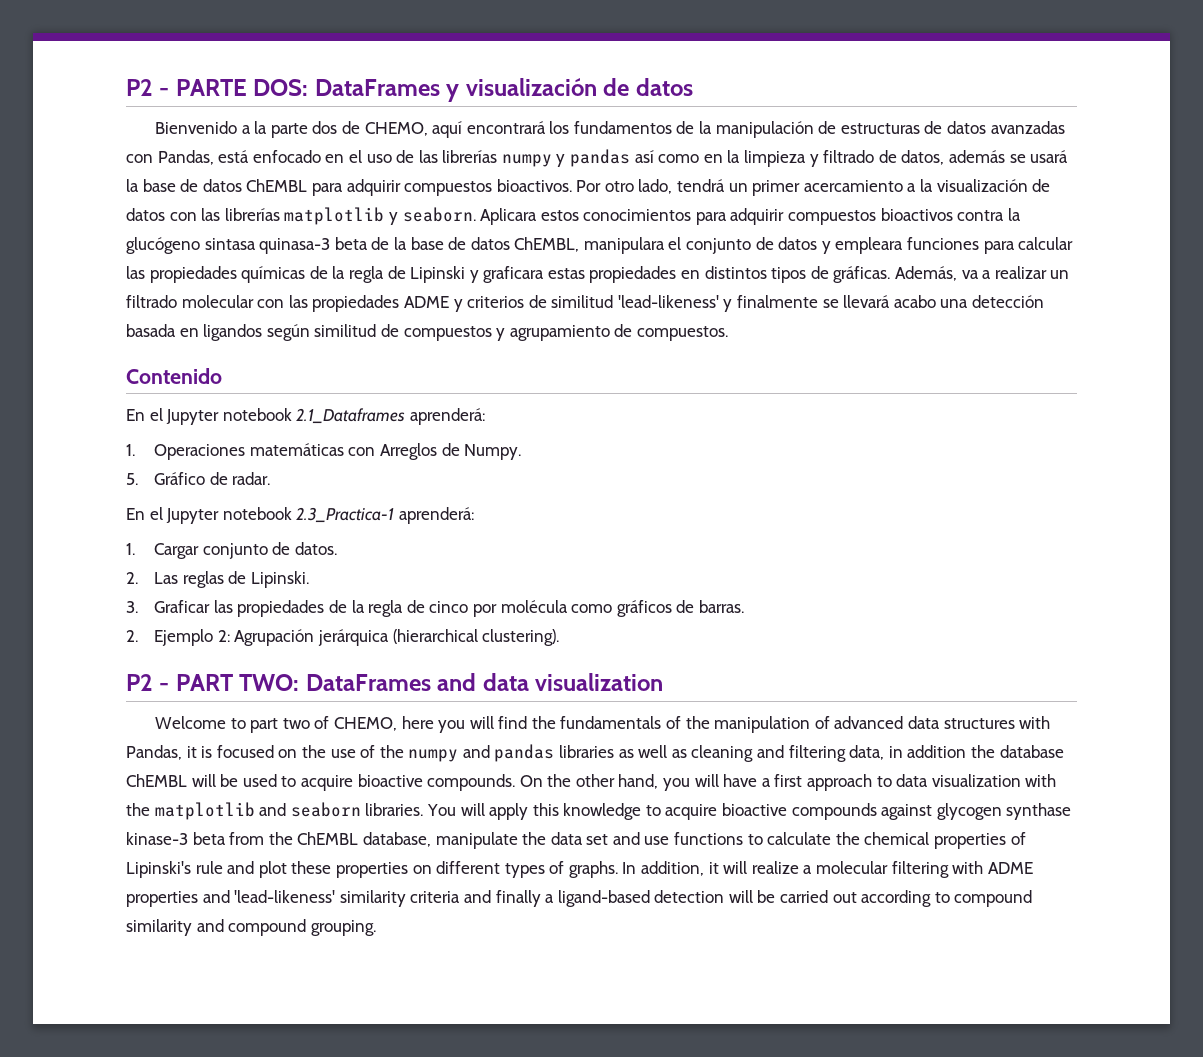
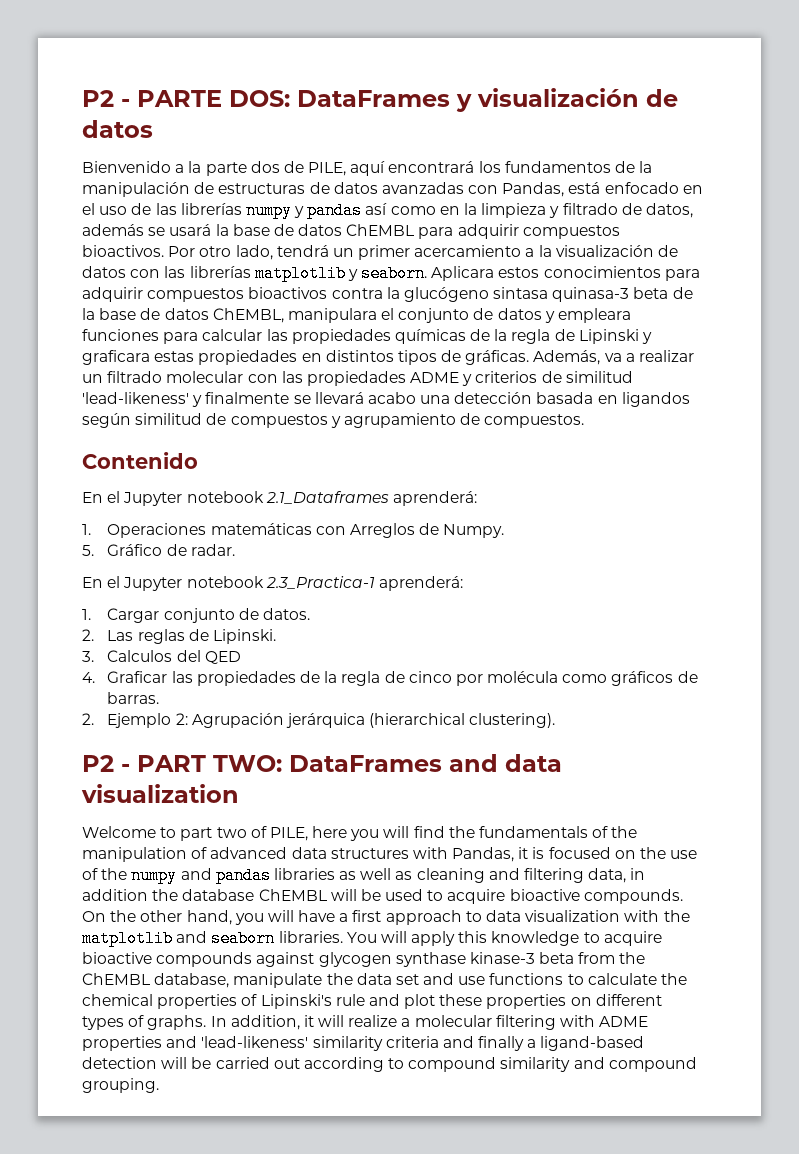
- Bienvenido a la parte dos de CHEMO, aquí encontrará los fundamentos de la manipulación de estructuras de datos avanzadas con Pandas, está enfocado en el uso de las librerías numpy y pandas así como en la limpieza y filtrado de datos, además se usará la base de datos ChEMBL para adquirir compuestos bioactivos.
+ Bienvenido a la parte dos de PILE, aquí encontrará los fundamentos de la manipulación de estructuras de datos avanzadas con Pandas, está enfocado en el uso de las librerías numpy y pandas así como en la limpieza y filtrado de datos, además se usará la base de datos ChEMBL para adquirir compuestos bioactivos.
- 3. Graficar las propiedades de la regla de cinco por molécula como gráficos de barras.
+ 3. Calculos del QED
+ 4. Graficar las propiedades de la regla de cinco por molécula como gráficos de barras.
- Welcome to part two of CHEMO, here you will find the fundamentals of the manipulation of advanced data structures with Pandas, it is focused on the use of the numpy and pandas libraries as well as cleaning and filtering data, in addition the database ChEMBL will be used to acquire bioactive compounds.
+ Welcome to part two of PILE, here you will find the fundamentals of the manipulation of advanced data structures with Pandas, it is focused on the use of the numpy and pandas libraries as well as cleaning and filtering data, in addition the database ChEMBL will be used to acquire bioactive compounds.

